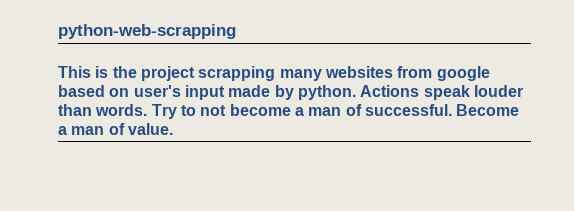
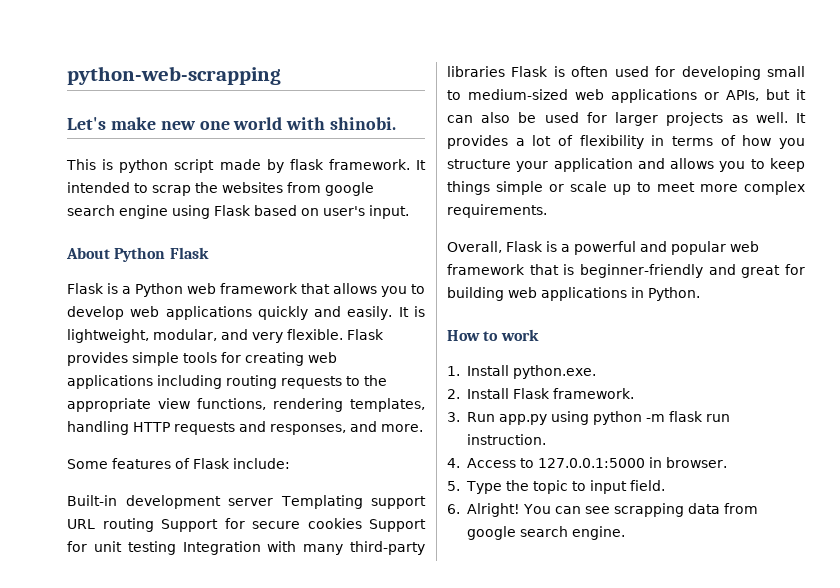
- This is the project scrapping many websites from google based on user's input made by python. Actions speak louder than words. Try to not become a man of successful. Become a man of value.
+ Let's make new one world with shinobi.
+ This is python script made by flask framework. It intended to scrap the websites from google search engine using Flask based on user's input.
+ About Python Flask
+ Flask is a Python web framework that allows you to develop web applications quickly and easily. It is lightweight, modular, and very flexible. Flask provides simple tools for creating web applications including routing requests to the appropriate view functions, rendering templates, handling HTTP requests and responses, and more.
+ Some features of Flask include:
+ Built-in development server Templating support URL routing Support for secure cookies Support for unit testing Integration with many third-party libraries Flask is often used for developing small to medium-sized web applications or APIs, but it can also be used for larger projects as well. It provides a lot of flexibility in terms of how you structure your application and allows you to keep things simple or scale up to meet more complex requirements.
+ Overall, Flask is a powerful and popular web framework that is beginner-friendly and great for building web applications in Python.
+ How to work
+ 1. Install python.exe.
+ 2. Install Flask framework.
+ 3. Run app.py using python -m flask run instruction.
+ 4. Access to 127.0.0.1:5000 in browser.
+ 5. Type the topic to input field.
+ 6. Alright! You can see scrapping data from google search engine.

